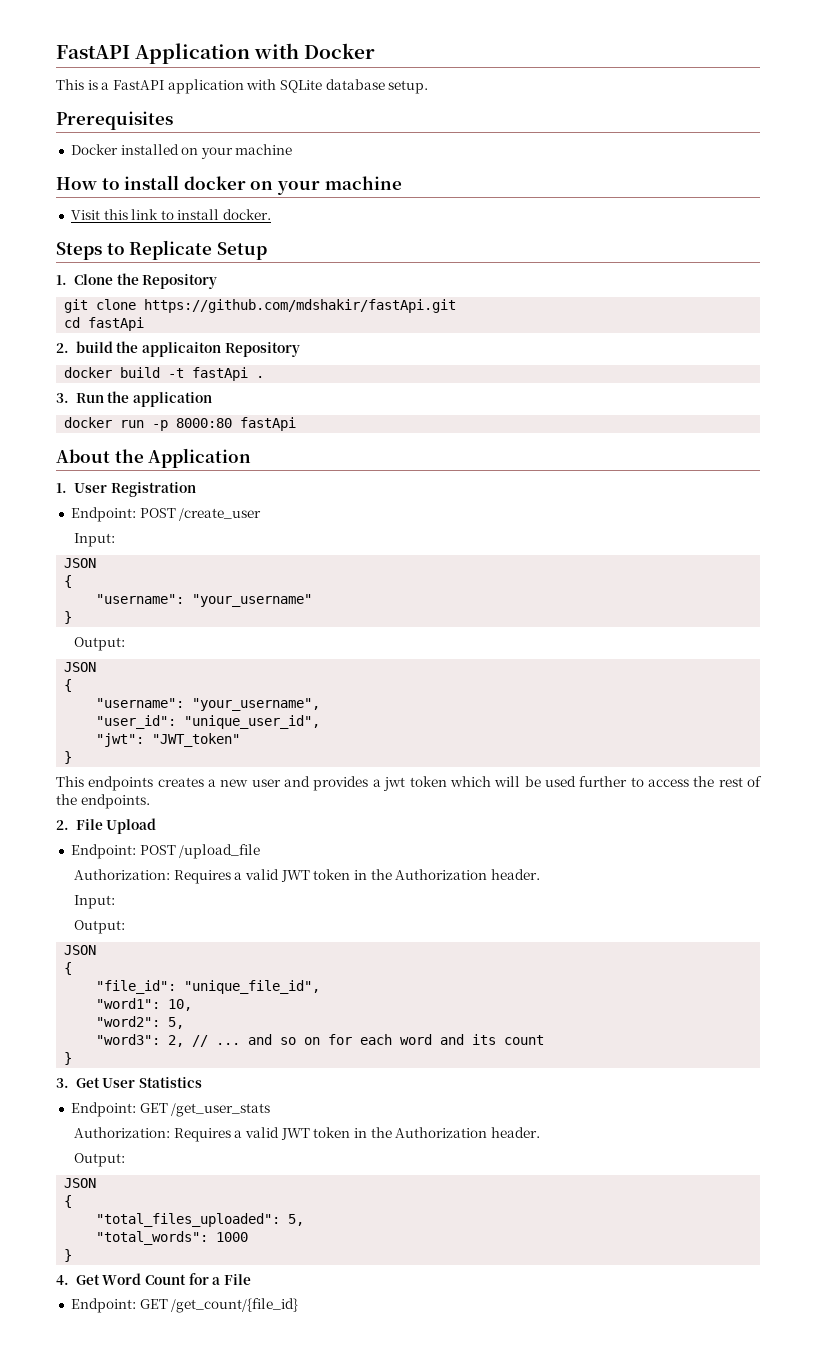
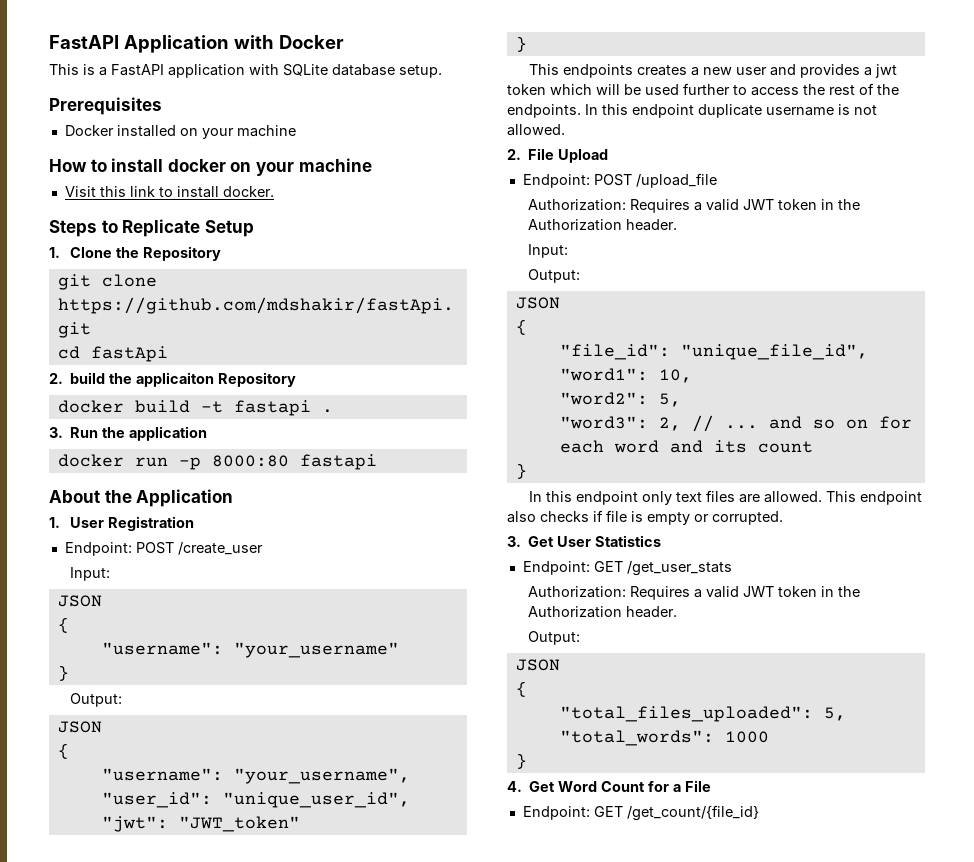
- docker build -t fastApi .
+ docker build -t fastapi .
- docker run -p 8000:80 fastApi
+ docker run -p 8000:80 fastapi
+ In this endpoint duplicate username is not allowed.
+ In this endpoint only text files are allowed. This endpoint also checks if file is empty or corrupted.

